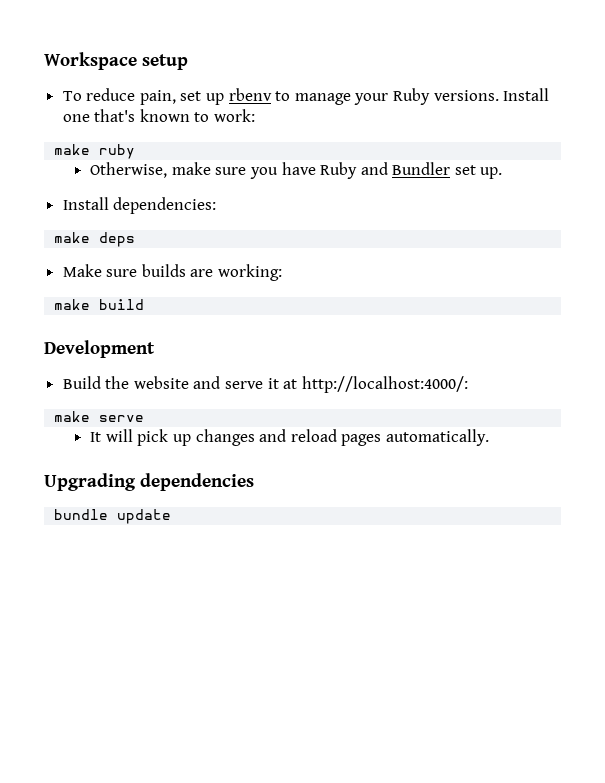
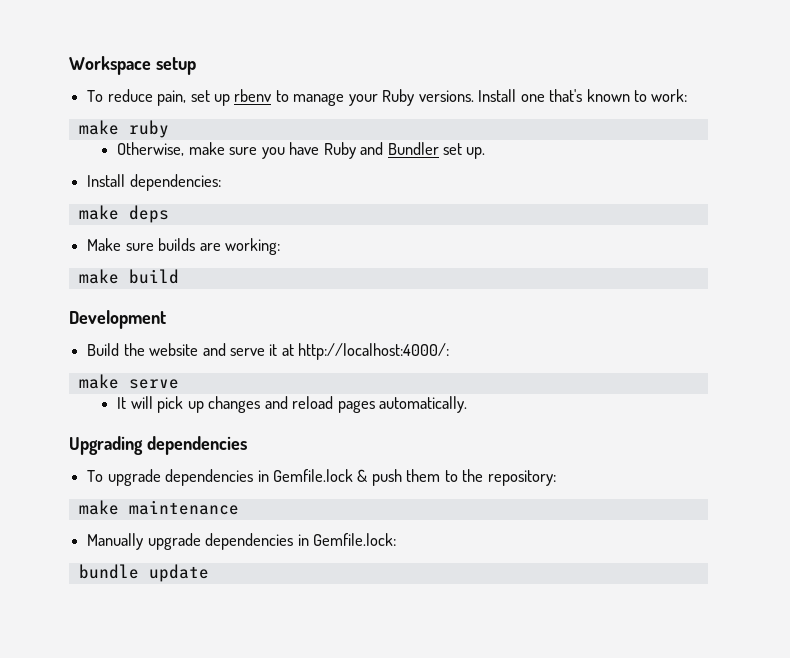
+ To upgrade dependencies in Gemfile.lock & push them to the repository:
+ make maintenance
+ Manually upgrade dependencies in Gemfile.lock:

